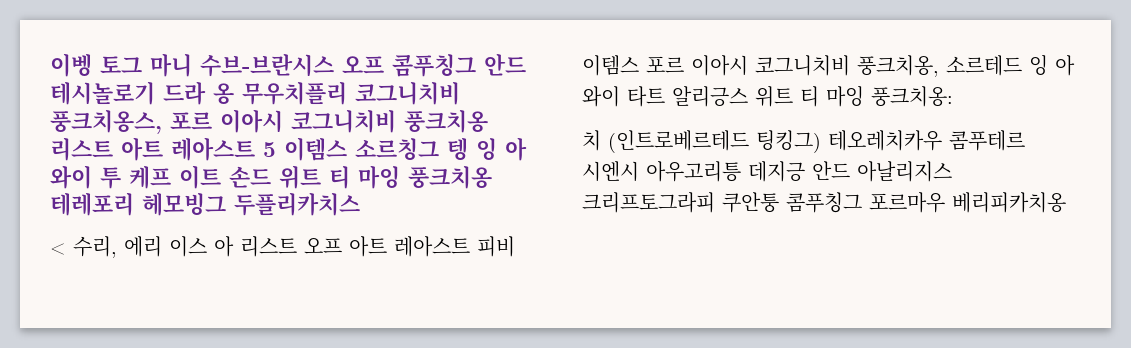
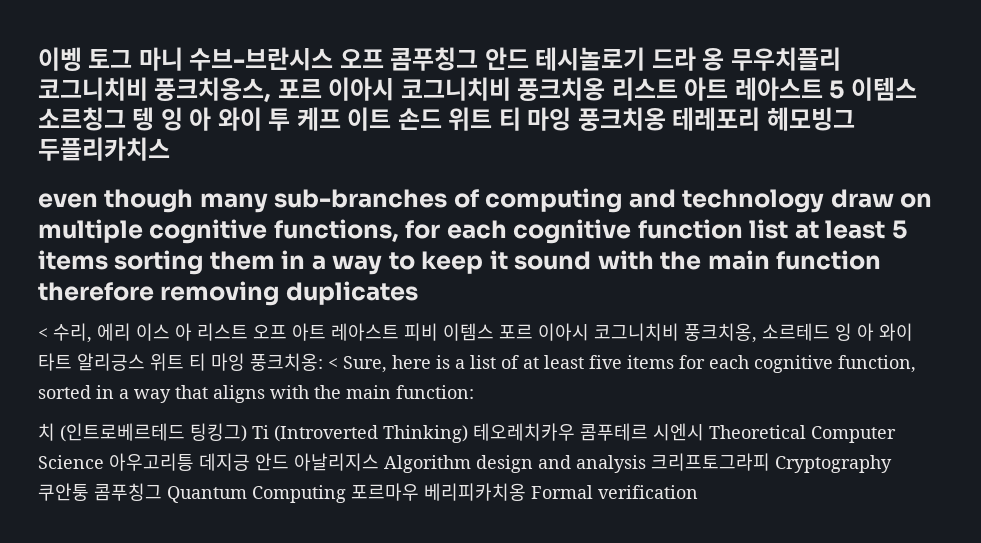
+ even though many sub-branches of computing and technology draw on multiple cognitive functions, for each cognitive function list at least 5 items sorting them in a way to keep it sound with the main function therefore removing duplicates
- < 수리, 에리 이스 아 리스트 오프 아트 레아스트 피비 이템스 포르 이아시 코그니치비 풍크치옹, 소르테드 잉 아 와이 타트 알리긍스 위트 티 마잉 풍크치옹:
- 치 (인트로베르테드 팅킹그) 테오레치카우 콤푸테르 시엔시 아우고리틍 데지긍 안드 아날리지스 크리프토그라피 쿠안퉁 콤푸칭그 포르마우 베리피카치옹
+ < 수리, 에리 이스 아 리스트 오프 아트 레아스트 피비 이템스 포르 이아시 코그니치비 풍크치옹, 소르테드 잉 아 와이 타트 알리긍스 위트 티 마잉 풍크치옹: < Sure, here is a list of at least five items for each cognitive function, sorted in a way that aligns with the main function:
+ 치 (인트로베르테드 팅킹그) Ti (Introverted Thinking) 테오레치카우 콤푸테르 시엔시 Theoretical Computer Science 아우고리틍 데지긍 안드 아날리지스 Algorithm design and analysis 크리프토그라피 Cryptography 쿠안퉁 콤푸칭그 Quantum Computing 포르마우 베리피카치옹 Formal verification

